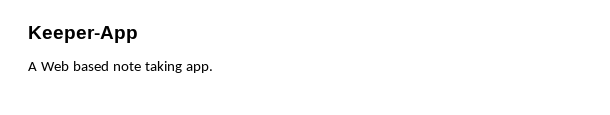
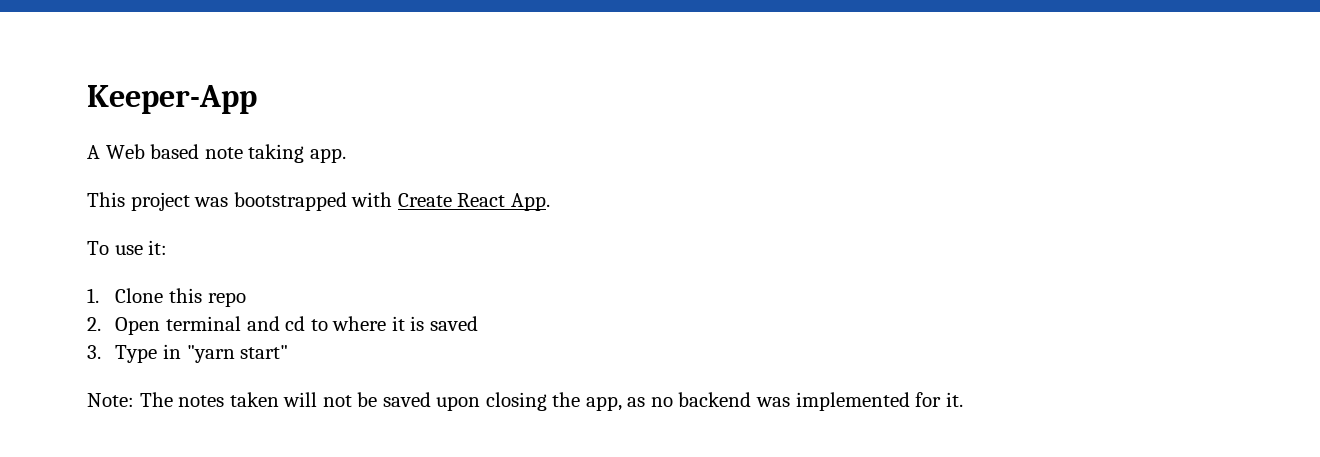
+ This project was bootstrapped with Create React App.
+ To use it:
+ 1. Clone this repo
+ 2. Open terminal and cd to where it is saved
+ 3. Type in "yarn start"
+ Note: The notes taken will not be saved upon closing the app, as no backend was implemented for it.

